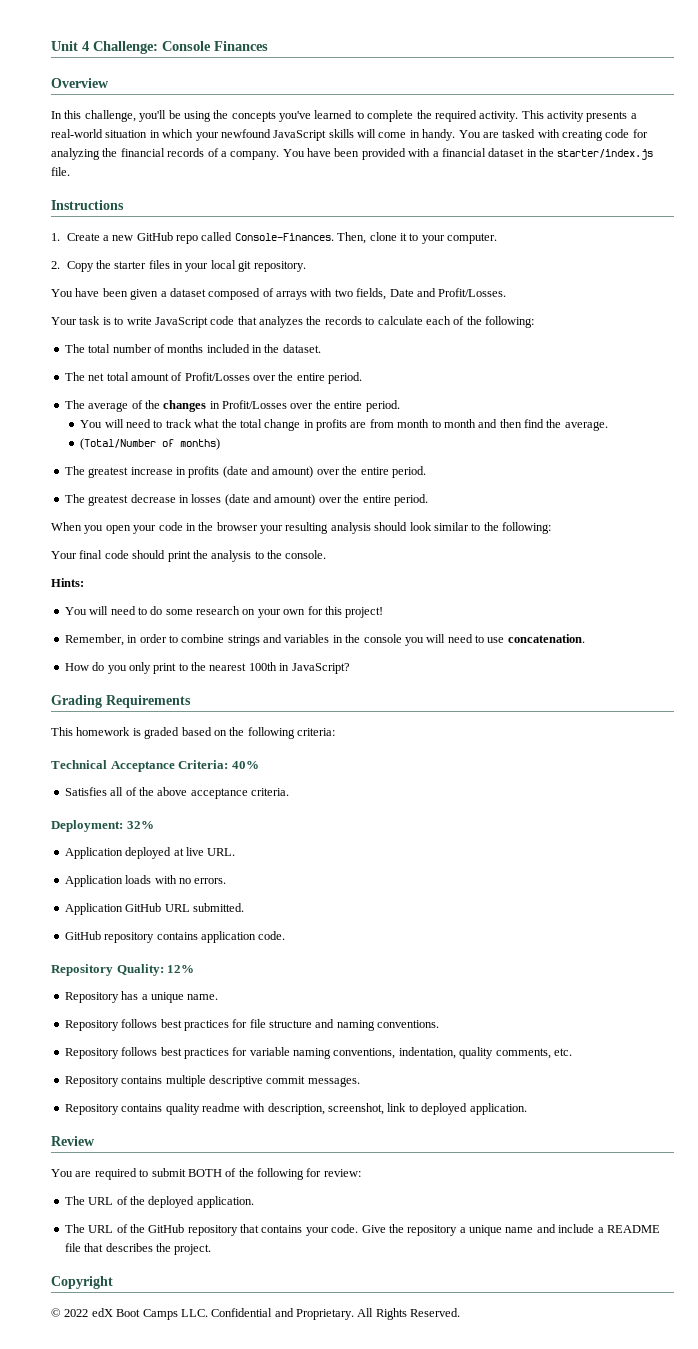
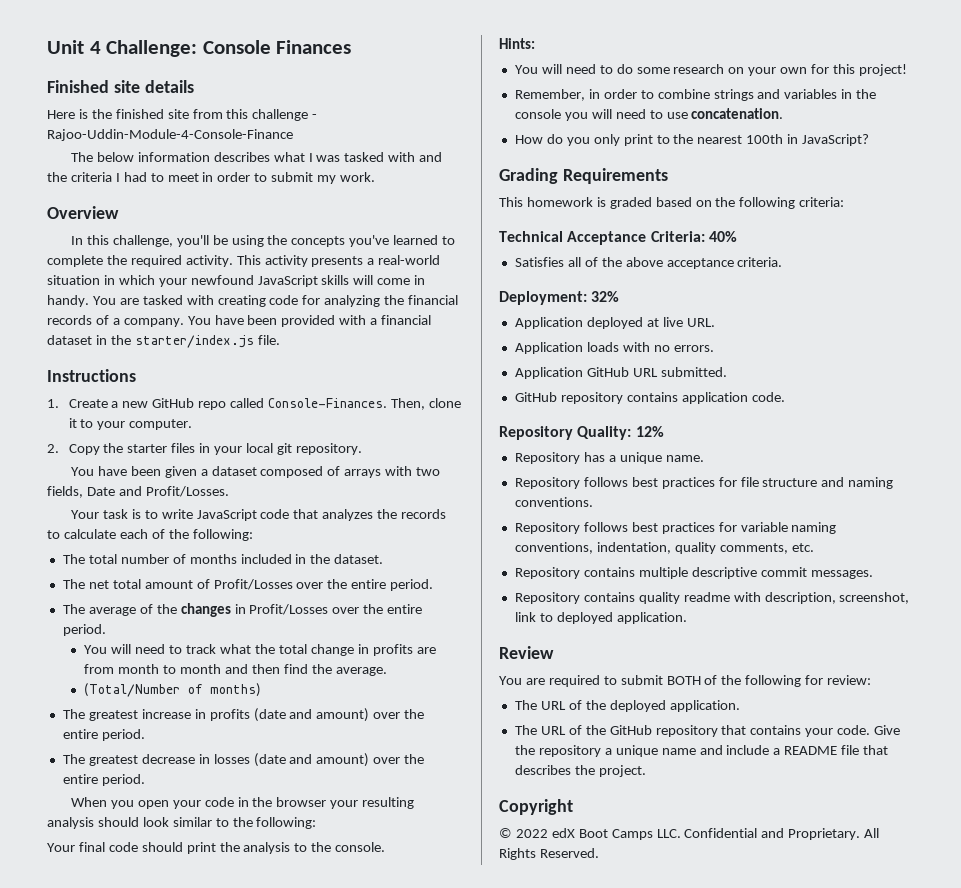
+ Finished site details
+ Here is the finished site from this challenge - Rajoo-Uddin-Module-4-Console-Finance
+ The below information describes what I was tasked with and the criteria I had to meet in order to submit my work.

